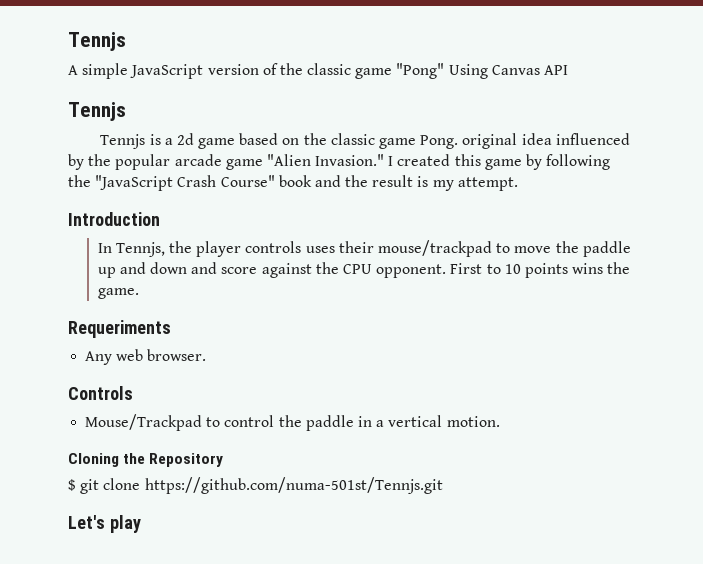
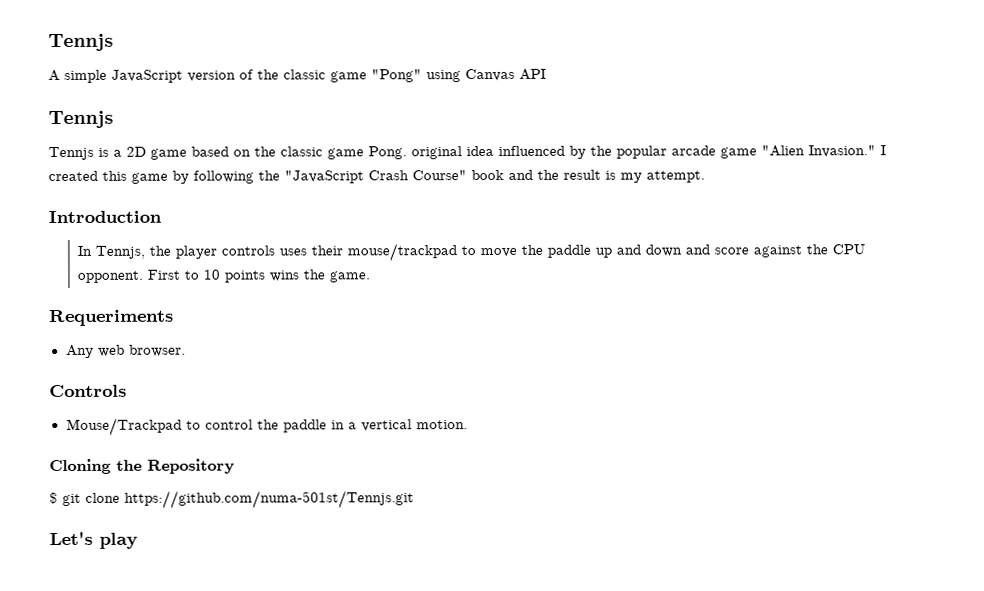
- A simple JavaScript version of the classic game "Pong" Using Canvas API
+ A simple JavaScript version of the classic game "Pong" using Canvas API
- Tennjs is a 2d game based on the classic game Pong. original idea influenced by the popular arcade game "Alien Invasion."
+ Tennjs is a 2D game based on the classic game Pong. original idea influenced by the popular arcade game "Alien Invasion."

